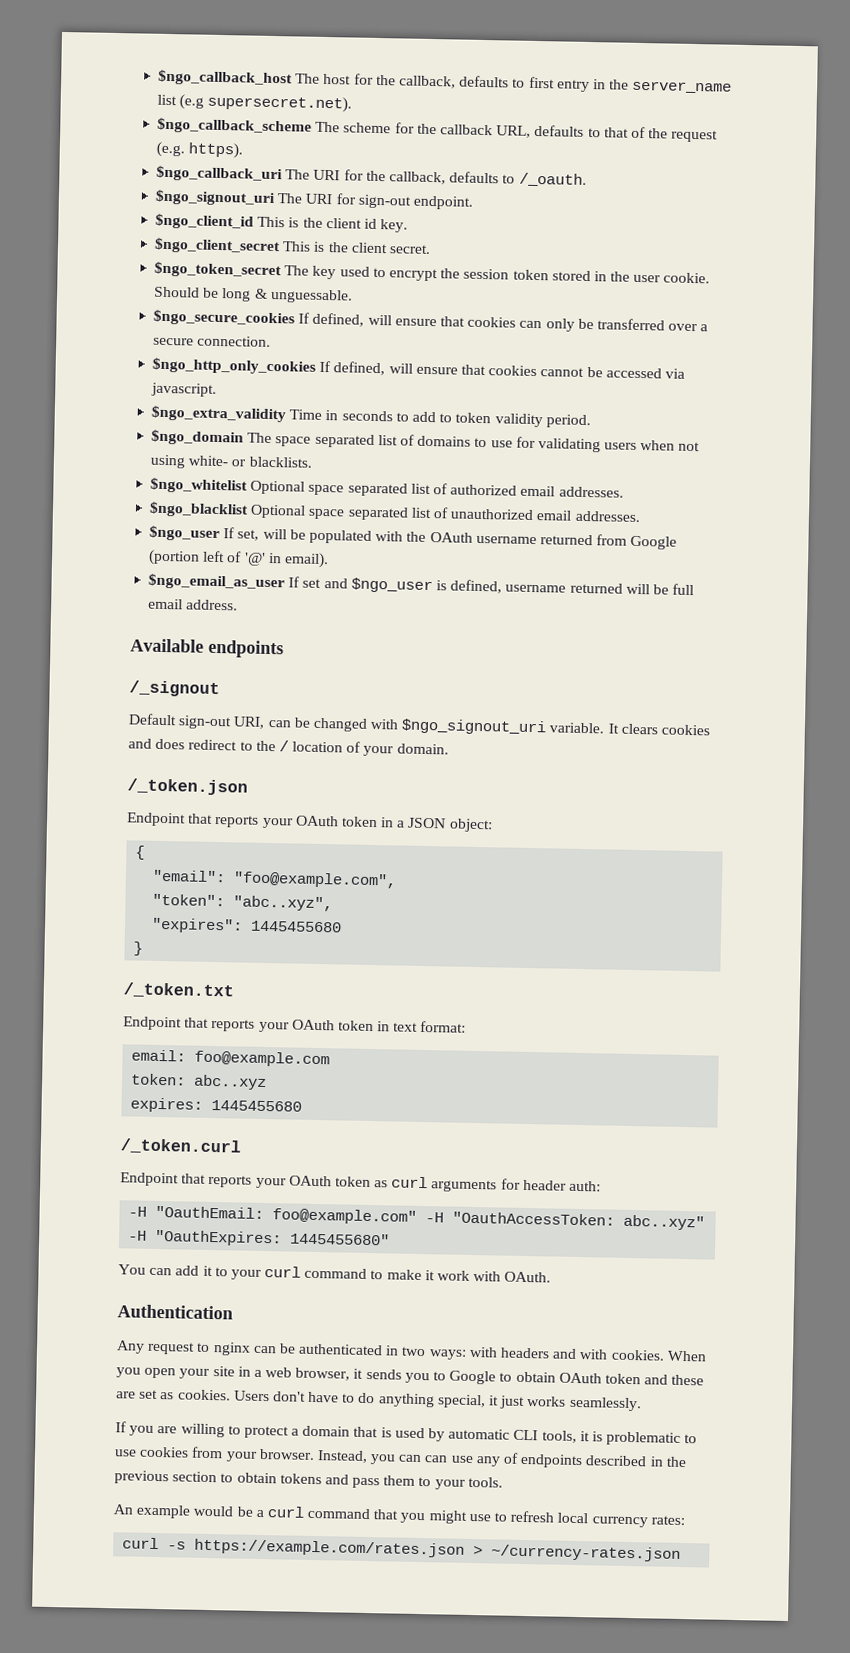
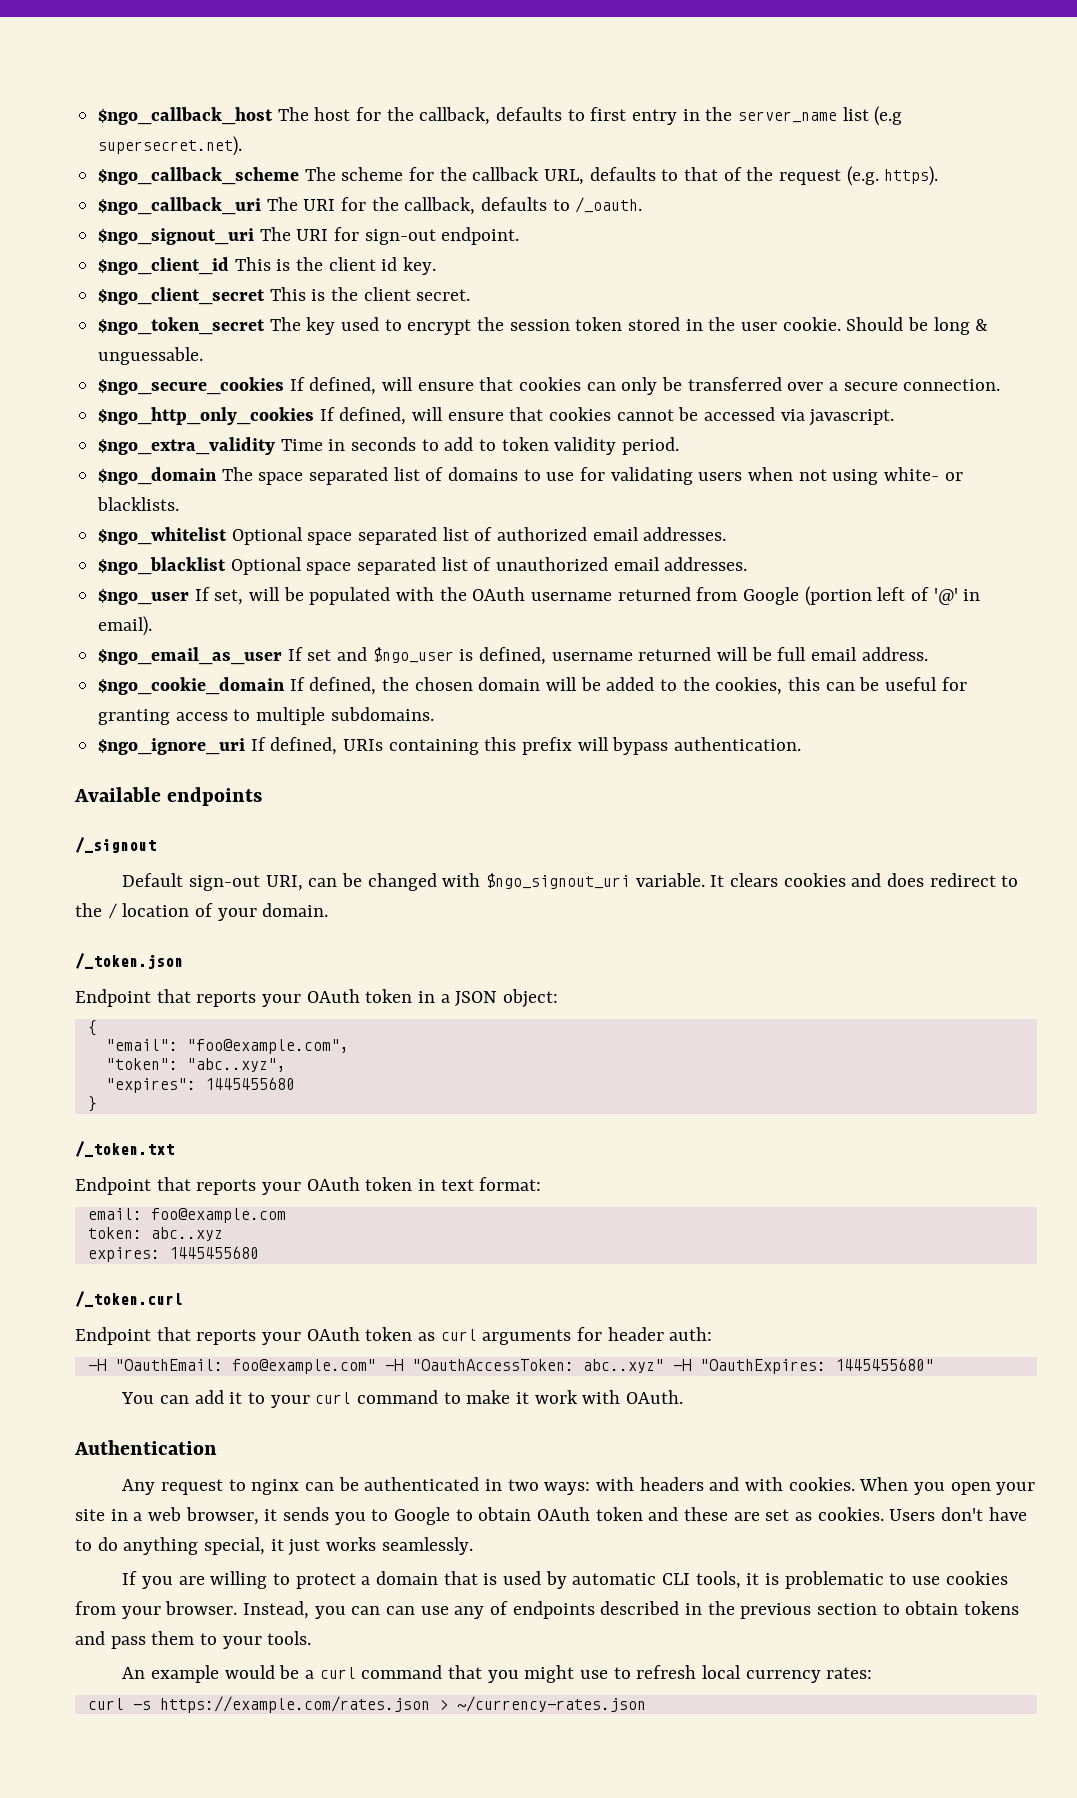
+ $ngo_cookie_domain If defined, the chosen domain will be added to the cookies, this can be useful for granting access to multiple subdomains.
+ $ngo_ignore_uri If defined, URIs containing this prefix will bypass authentication.

